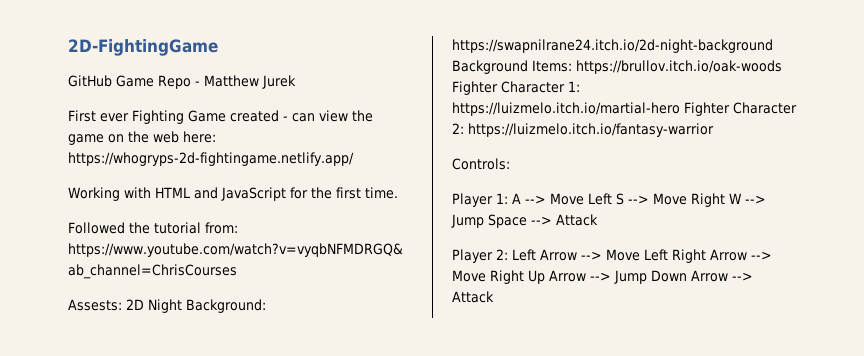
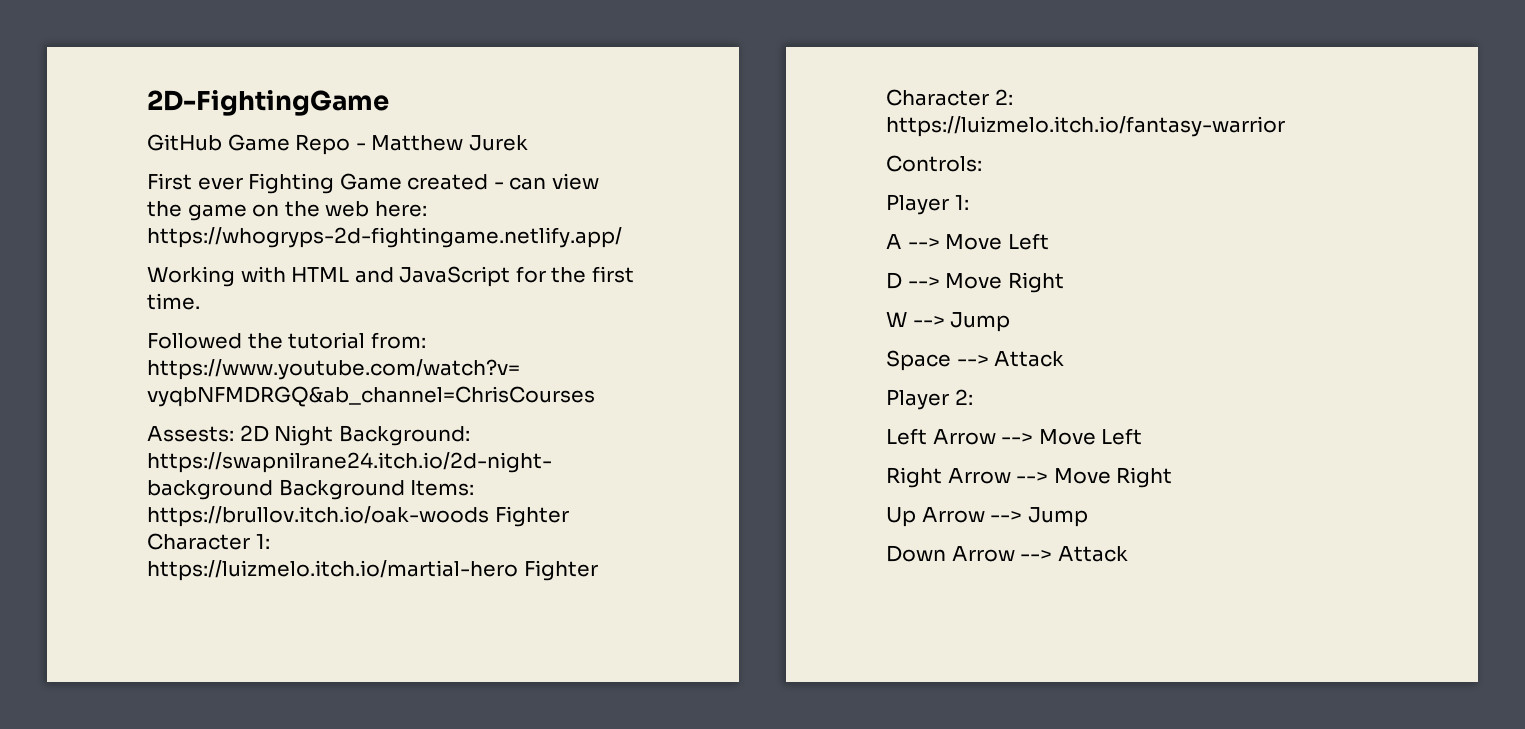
- Player 1: A --> Move Left S --> Move Right W --> Jump Space --> Attack
+ Player 1:
+ A --> Move Left
+ D --> Move Right
+ W --> Jump
+ Space --> Attack
- Player 2: Left Arrow --> Move Left Right Arrow --> Move Right Up Arrow --> Jump Down Arrow --> Attack
+ Player 2:
+ Left Arrow --> Move Left
+ Right Arrow --> Move Right
+ Up Arrow --> Jump
+ Down Arrow --> Attack

